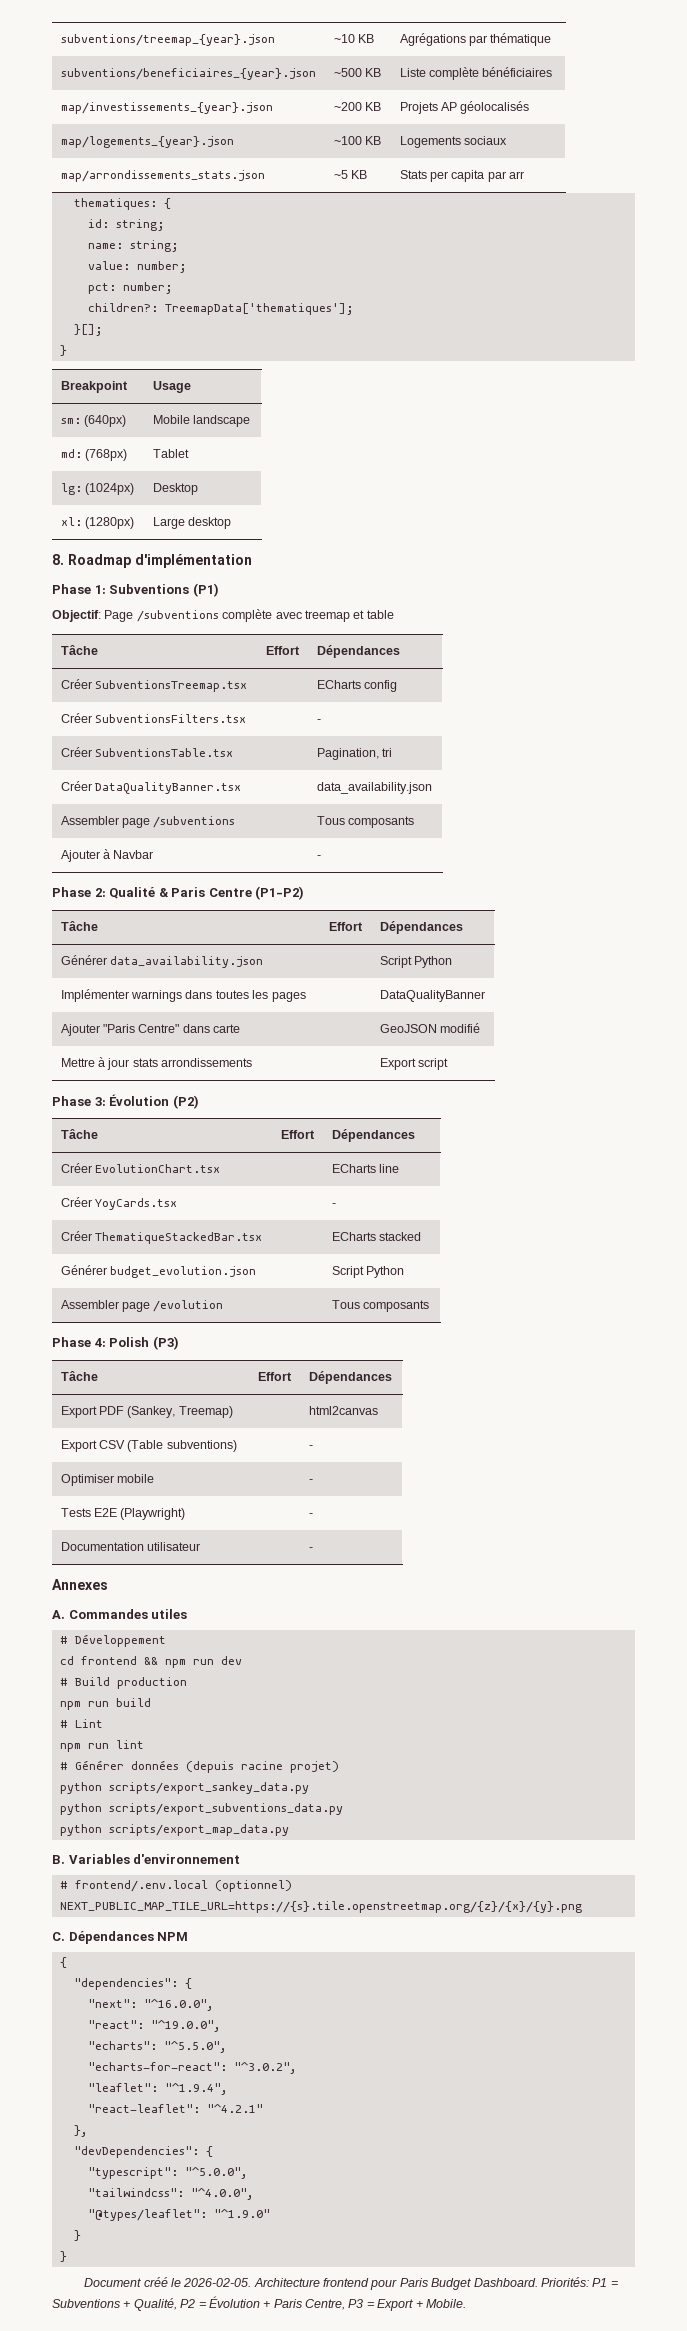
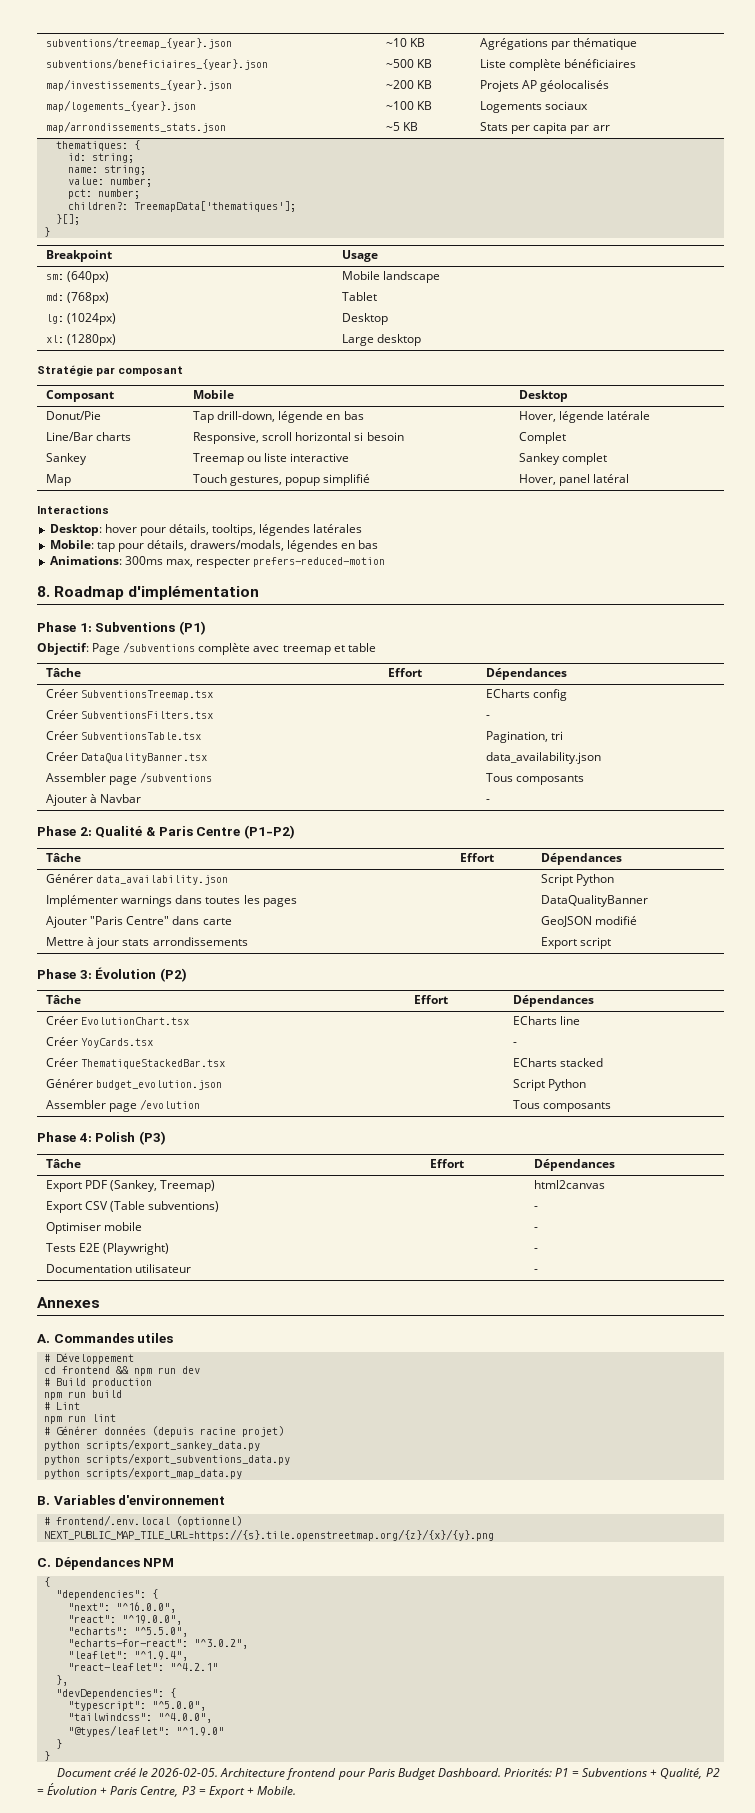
+ Stratégie par composant
+ Composant | Mobile | Desktop
+ Donut/Pie | Tap drill-down, légende en bas | Hover, légende latérale
+ Line/Bar charts | Responsive, scroll horizontal si besoin | Complet
+ Sankey | Treemap ou liste interactive | Sankey complet
+ Map | Touch gestures, popup simplifié | Hover, panel latéral
+ Interactions
+ Desktop: hover pour détails, tooltips, légendes latérales
+ Mobile: tap pour détails, drawers/modals, légendes en bas
+ Animations: 300ms max, respecter prefers-reduced-motion

